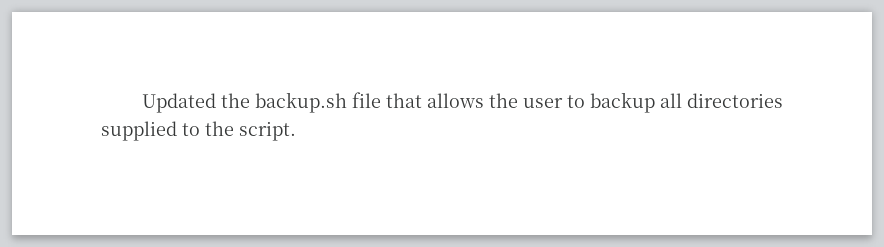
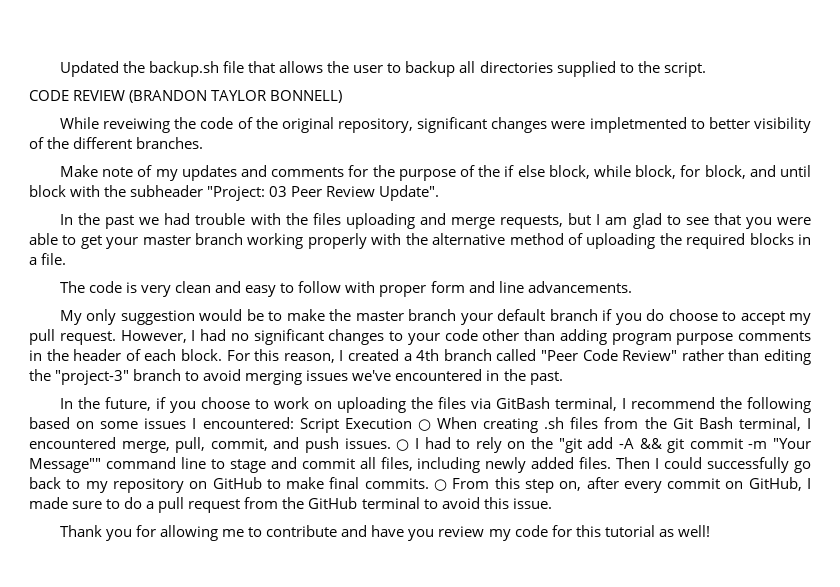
+ CODE REVIEW (BRANDON TAYLOR BONNELL)
+ While reveiwing the code of the original repository, significant changes were impletmented to better visibility of the different branches.
+ Make note of my updates and comments for the purpose of the if else block, while block, for block, and until block with the subheader "Project: 03 Peer Review Update".
+ In the past we had trouble with the files uploading and merge requests, but I am glad to see that you were able to get your master branch working properly with the alternative method of uploading the required blocks in a file.
+ The code is very clean and easy to follow with proper form and line advancements.
+ My only suggestion would be to make the master branch your default branch if you do choose to accept my pull request. However, I had no significant changes to your code other than adding program purpose comments in the header of each block. For this reason, I created a 4th branch called "Peer Code Review" rather than editing the "project-3" branch to avoid merging issues we've encountered in the past.
+ In the future, if you choose to work on uploading the files via GitBash terminal, I recommend the following based on some issues I encountered: Script Execution ○ When creating .sh files from the Git Bash terminal, I encountered merge, pull, commit, and push issues. ○ I had to rely on the "git add -A && git commit -m "Your Message"" command line to stage and commit all files, including newly added files. Then I could successfully go back to my repository on GitHub to make final commits. ○ From this step on, after every commit on GitHub, I made sure to do a pull request from the GitHub terminal to avoid this issue.
+ Thank you for allowing me to contribute and have you review my code for this tutorial as well!

